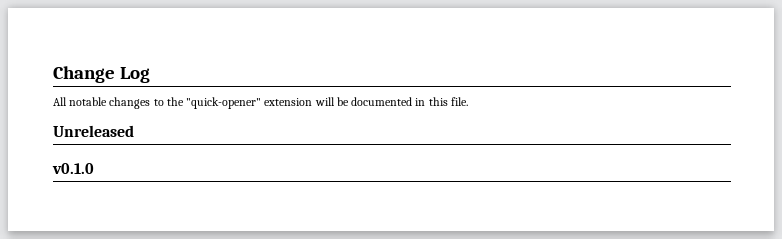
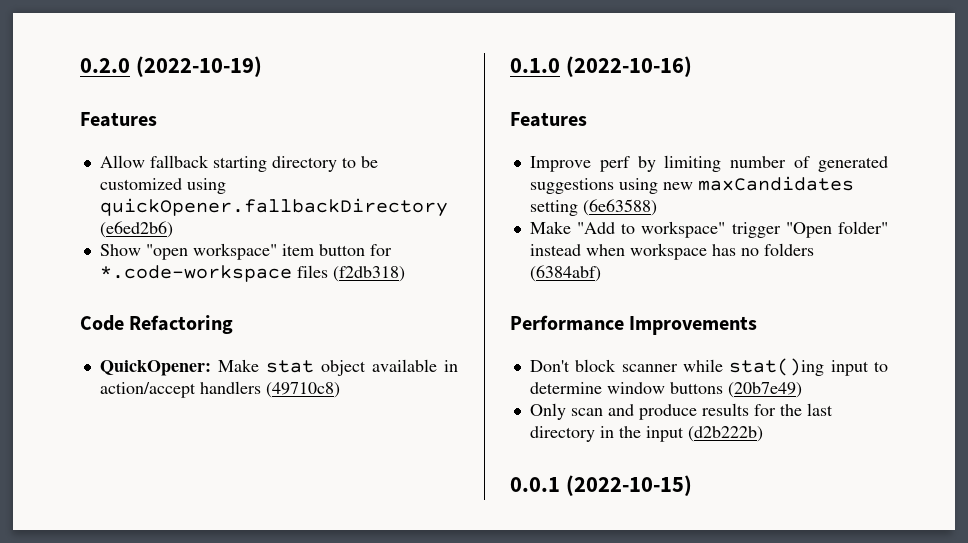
- Change Log
- All notable changes to the "quick-opener" extension will be documented in this file.
- Unreleased
- v0.1.0
+ 0.2.0 (2022-10-19)
+ Features
+ Allow fallback starting directory to be customized using quickOpener.fallbackDirectory (e6ed2b6)
+ Show "open workspace" item button for *.code-workspace files (f2db318)
+ Code Refactoring
+ QuickOpener: Make stat object available in action/accept handlers (49710c8)
+ 0.1.0 (2022-10-16)
+ Features
+ Improve perf by limiting number of generated suggestions using new maxCandidates setting (6e63588)
+ Make "Add to workspace" trigger "Open folder" instead when workspace has no folders (6384abf)
+ Performance Improvements
+ Don't block scanner while stat()ing input to determine window buttons (20b7e49)
+ Only scan and produce results for the last directory in the input (d2b222b)
+ 0.0.1 (2022-10-15)

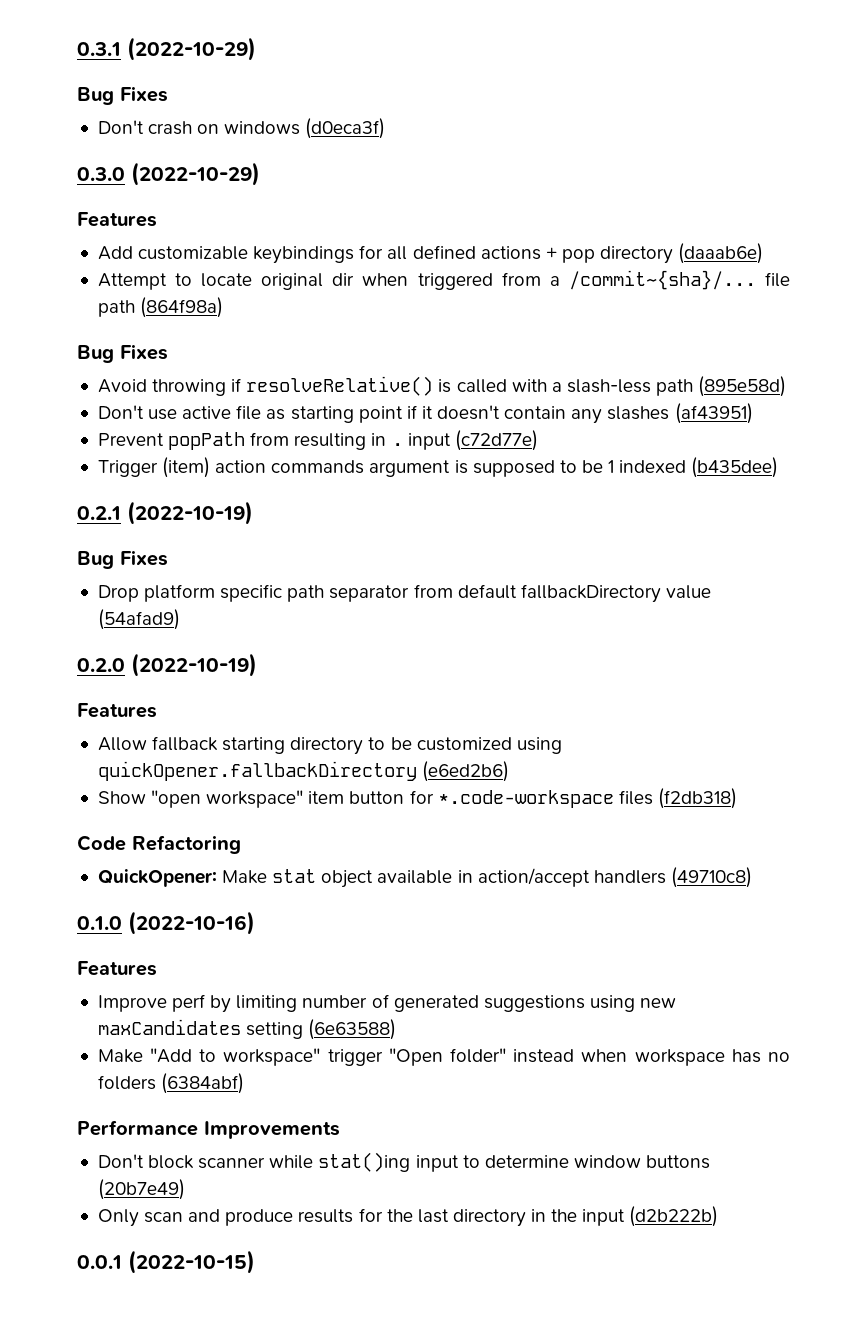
+ 0.3.1 (2022-10-29)
+ Bug Fixes
+ Don't crash on windows (d0eca3f)
+ 0.3.0 (2022-10-29)
+ Features
+ Add customizable keybindings for all defined actions + pop directory (daaab6e)
+ Attempt to locate original dir when triggered from a /commit~{sha}/... file path (864f98a)
+ Bug Fixes
+ Avoid throwing if resolveRelative() is called with a slash-less path (895e58d)
+ Don't use active file as starting point if it doesn't contain any slashes (af43951)
+ Prevent popPath from resulting in . input (c72d77e)
+ Trigger (item) action commands argument is supposed to be 1 indexed (b435dee)
+ 0.2.1 (2022-10-19)
+ Bug Fixes
+ Drop platform specific path separator from default fallbackDirectory value (54afad9)

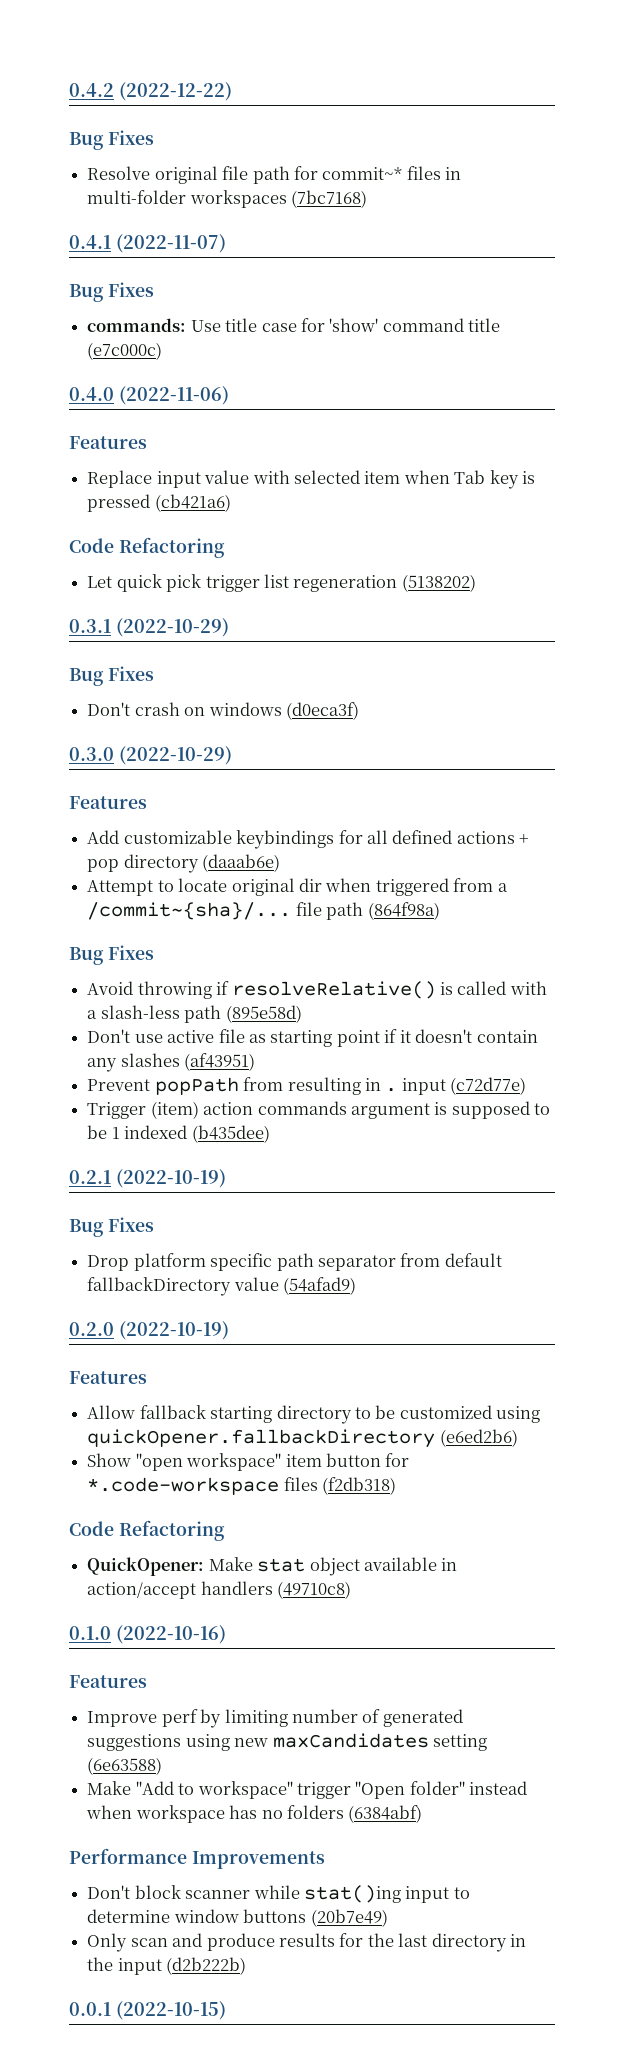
+ 0.4.2 (2022-12-22)
+ Bug Fixes
+ Resolve original file path for commit~* files in multi-folder workspaces (7bc7168)
+ 0.4.1 (2022-11-07)
+ Bug Fixes
+ commands: Use title case for 'show' command title (e7c000c)
+ 0.4.0 (2022-11-06)
+ Features
+ Replace input value with selected item when Tab key is pressed (cb421a6)
+ Code Refactoring
+ Let quick pick trigger list regeneration (5138202)

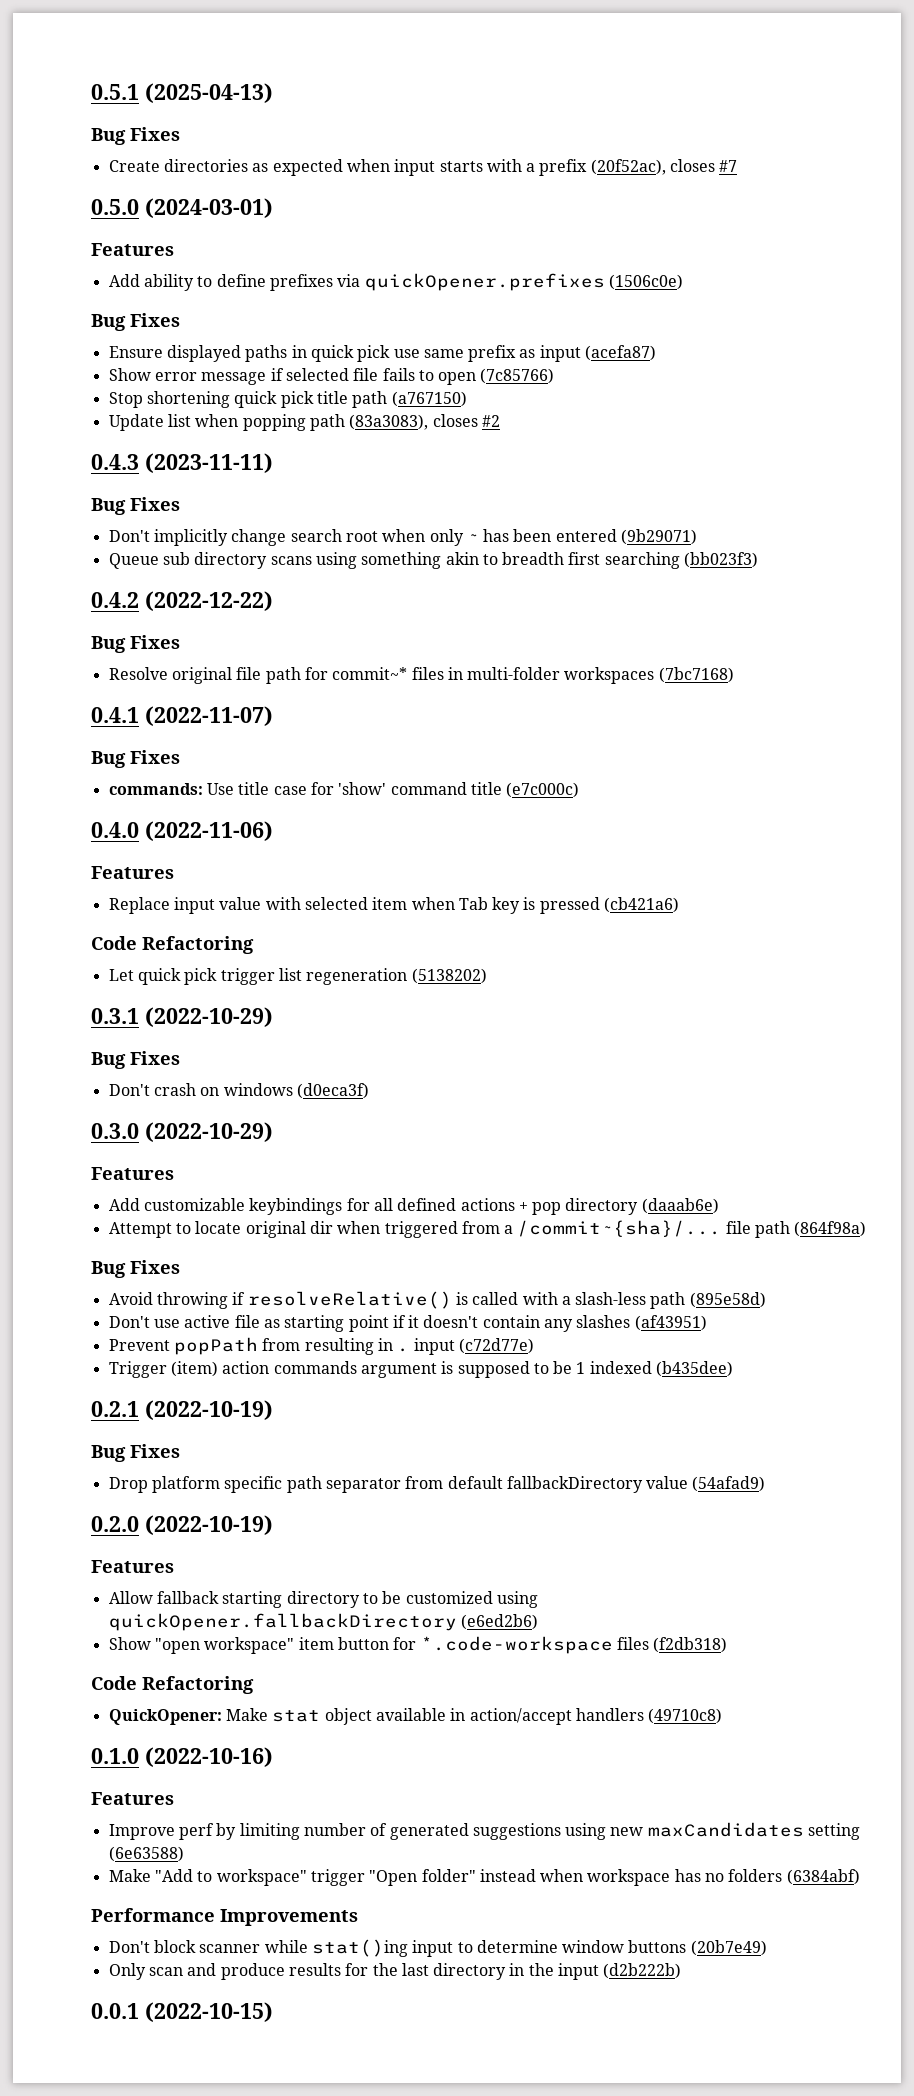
+ 0.5.1 (2025-04-13)
+ Bug Fixes
+ Create directories as expected when input starts with a prefix (20f52ac), closes #7
+ 0.5.0 (2024-03-01)
+ Features
+ Add ability to define prefixes via quickOpener.prefixes (1506c0e)
+ Bug Fixes
+ Ensure displayed paths in quick pick use same prefix as input (acefa87)
+ Show error message if selected file fails to open (7c85766)
+ Stop shortening quick pick title path (a767150)
+ Update list when popping path (83a3083), closes #2
+ 0.4.3 (2023-11-11)
+ Bug Fixes
+ Don't implicitly change search root when only ~ has been entered (9b29071)
+ Queue sub directory scans using something akin to breadth first searching (bb023f3)

